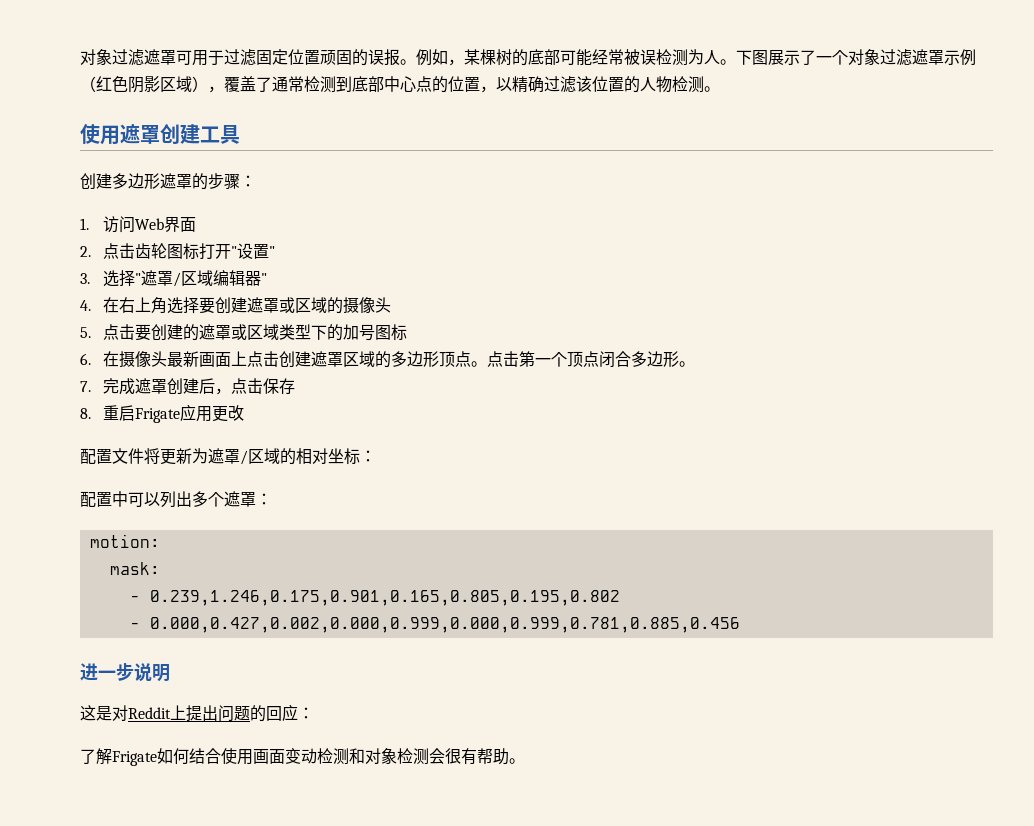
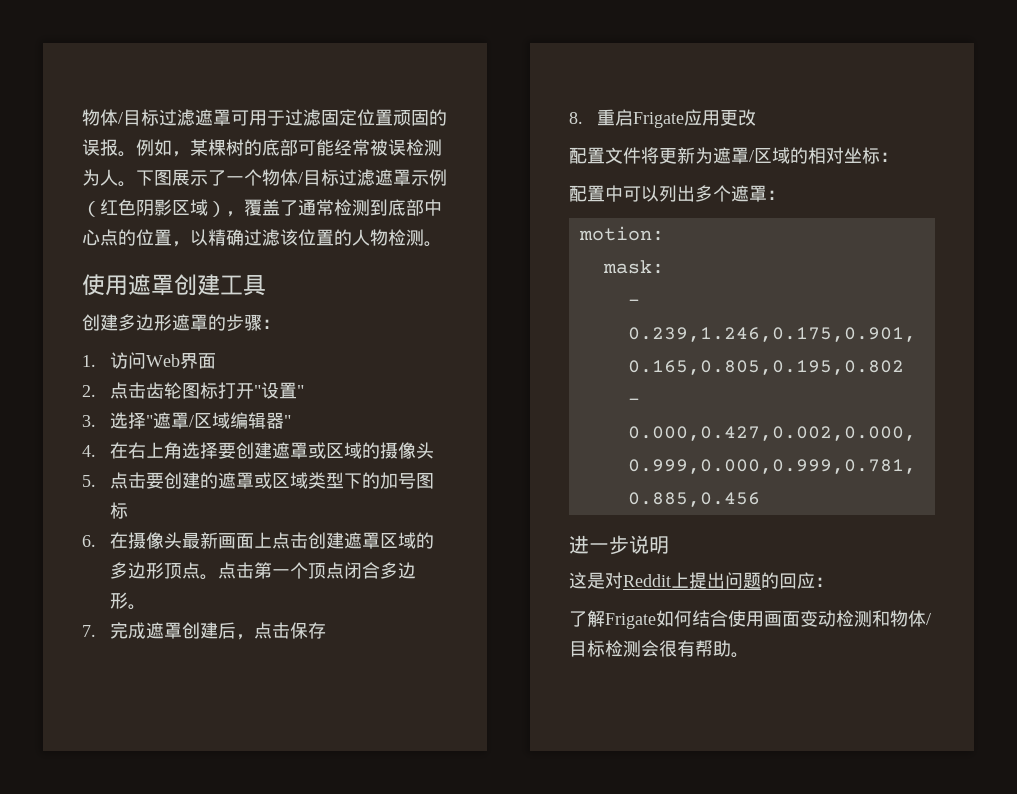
- 对象过滤遮罩可用于过滤固定位置顽固的误报。
+ 物体/目标过滤遮罩可用于过滤固定位置顽固的误报。
- 下图展示了一个对象过滤遮罩示例（红色阴影区域），覆盖了通常检测到底部中心点的位置，以精确过滤该位置的人物检测。
+ 下图展示了一个物体/目标过滤遮罩示例（红色阴影区域），覆盖了通常检测到底部中心点的位置，以精确过滤该位置的人物检测。
- 了解Frigate如何结合使用画面变动检测和对象检测会很有帮助。
+ 了解Frigate如何结合使用画面变动检测和物体/目标检测会很有帮助。

